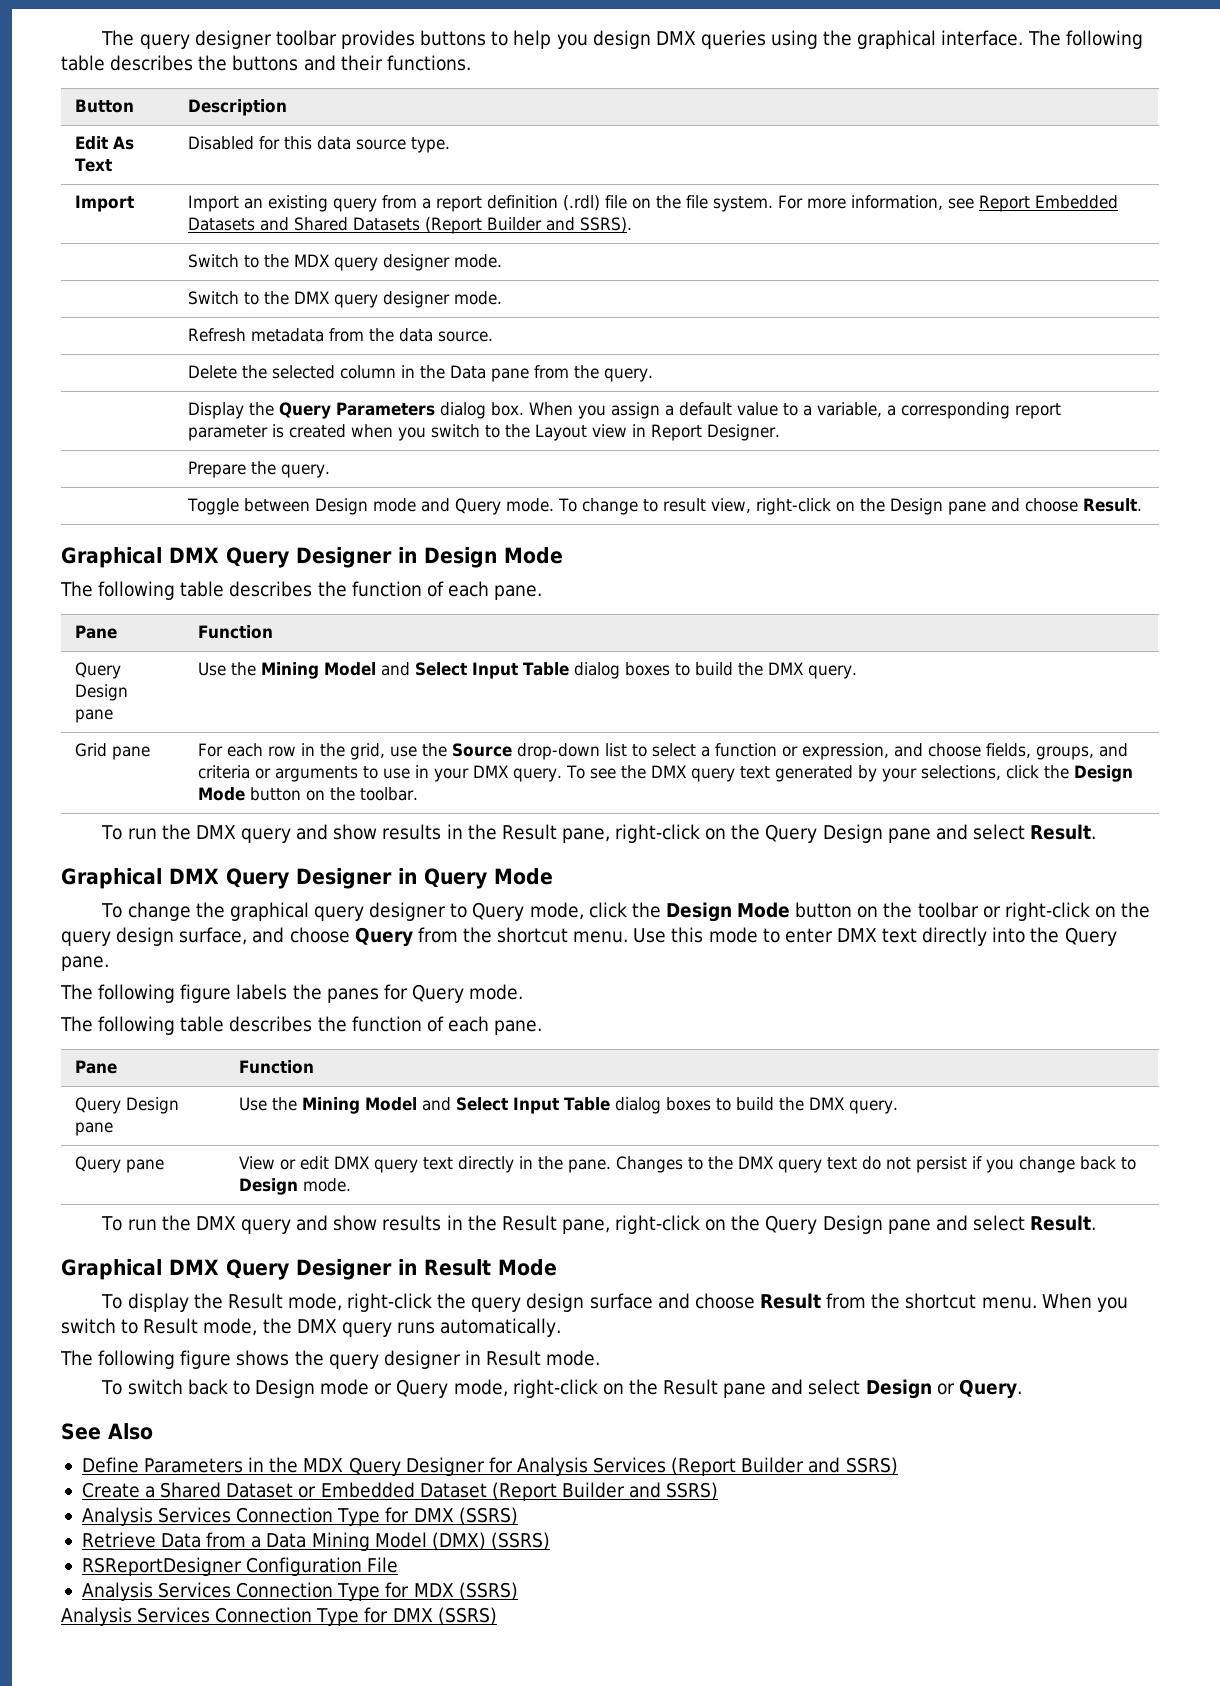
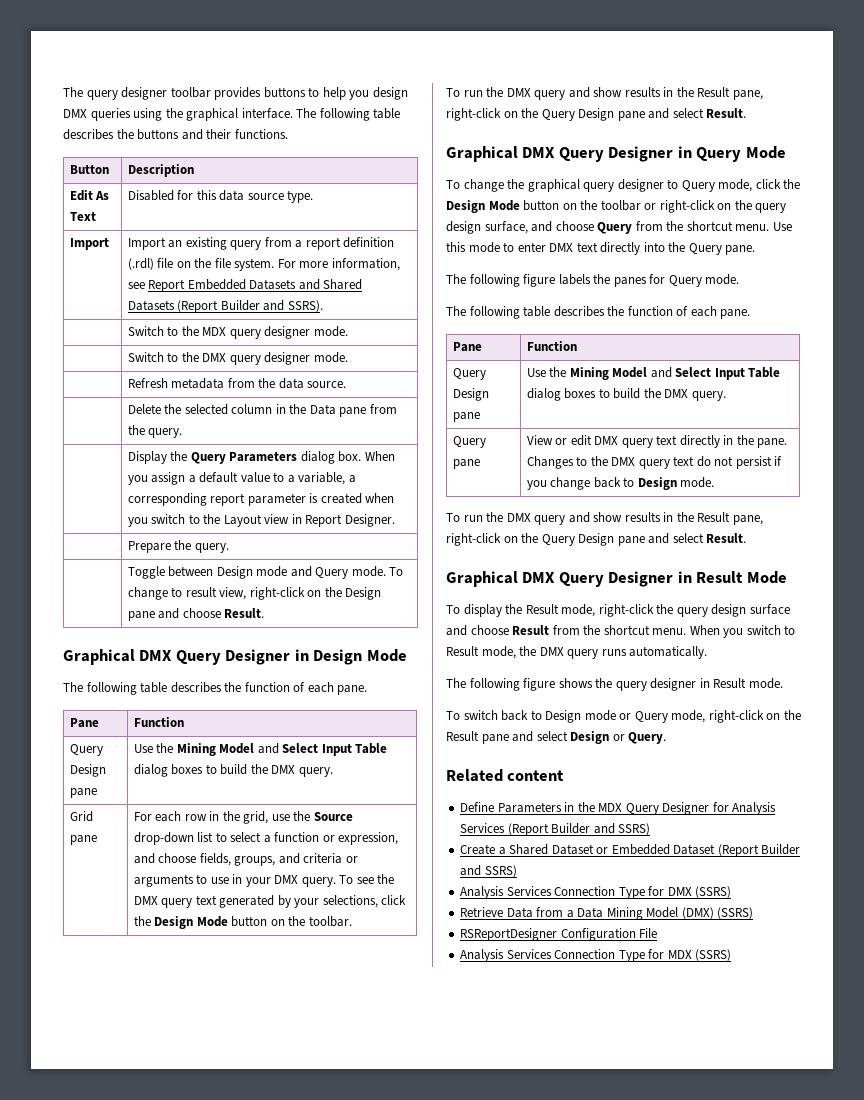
- See Also
+ Related content
  Analysis Services Connection Type for MDX (SSRS)
- Analysis Services Connection Type for DMX (SSRS)

